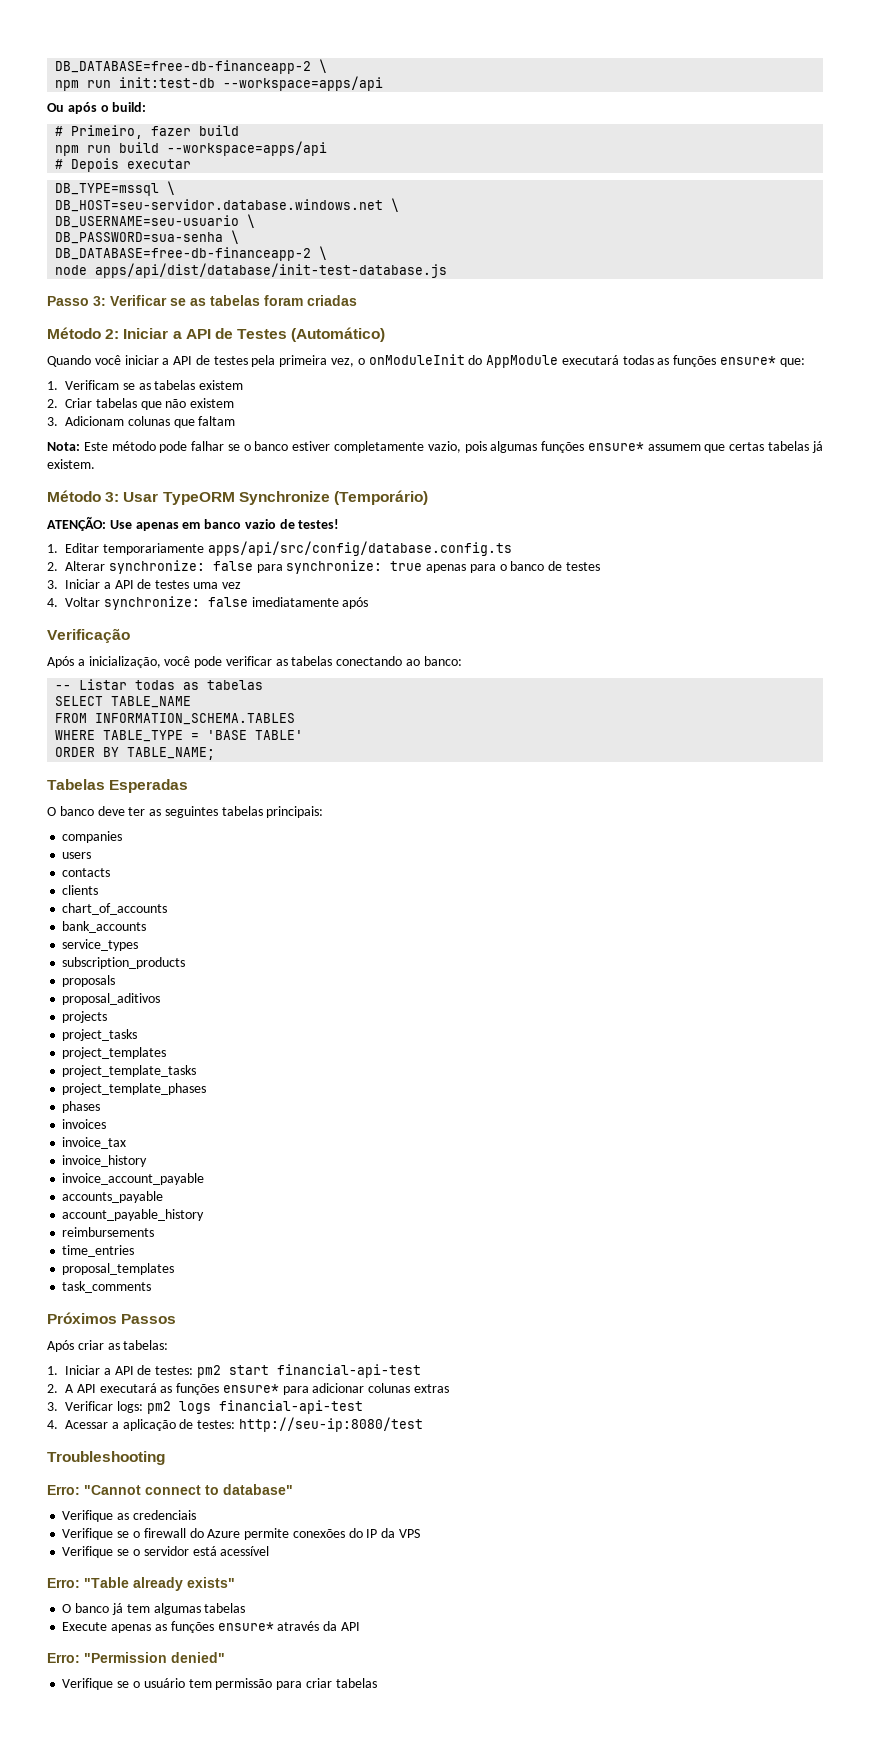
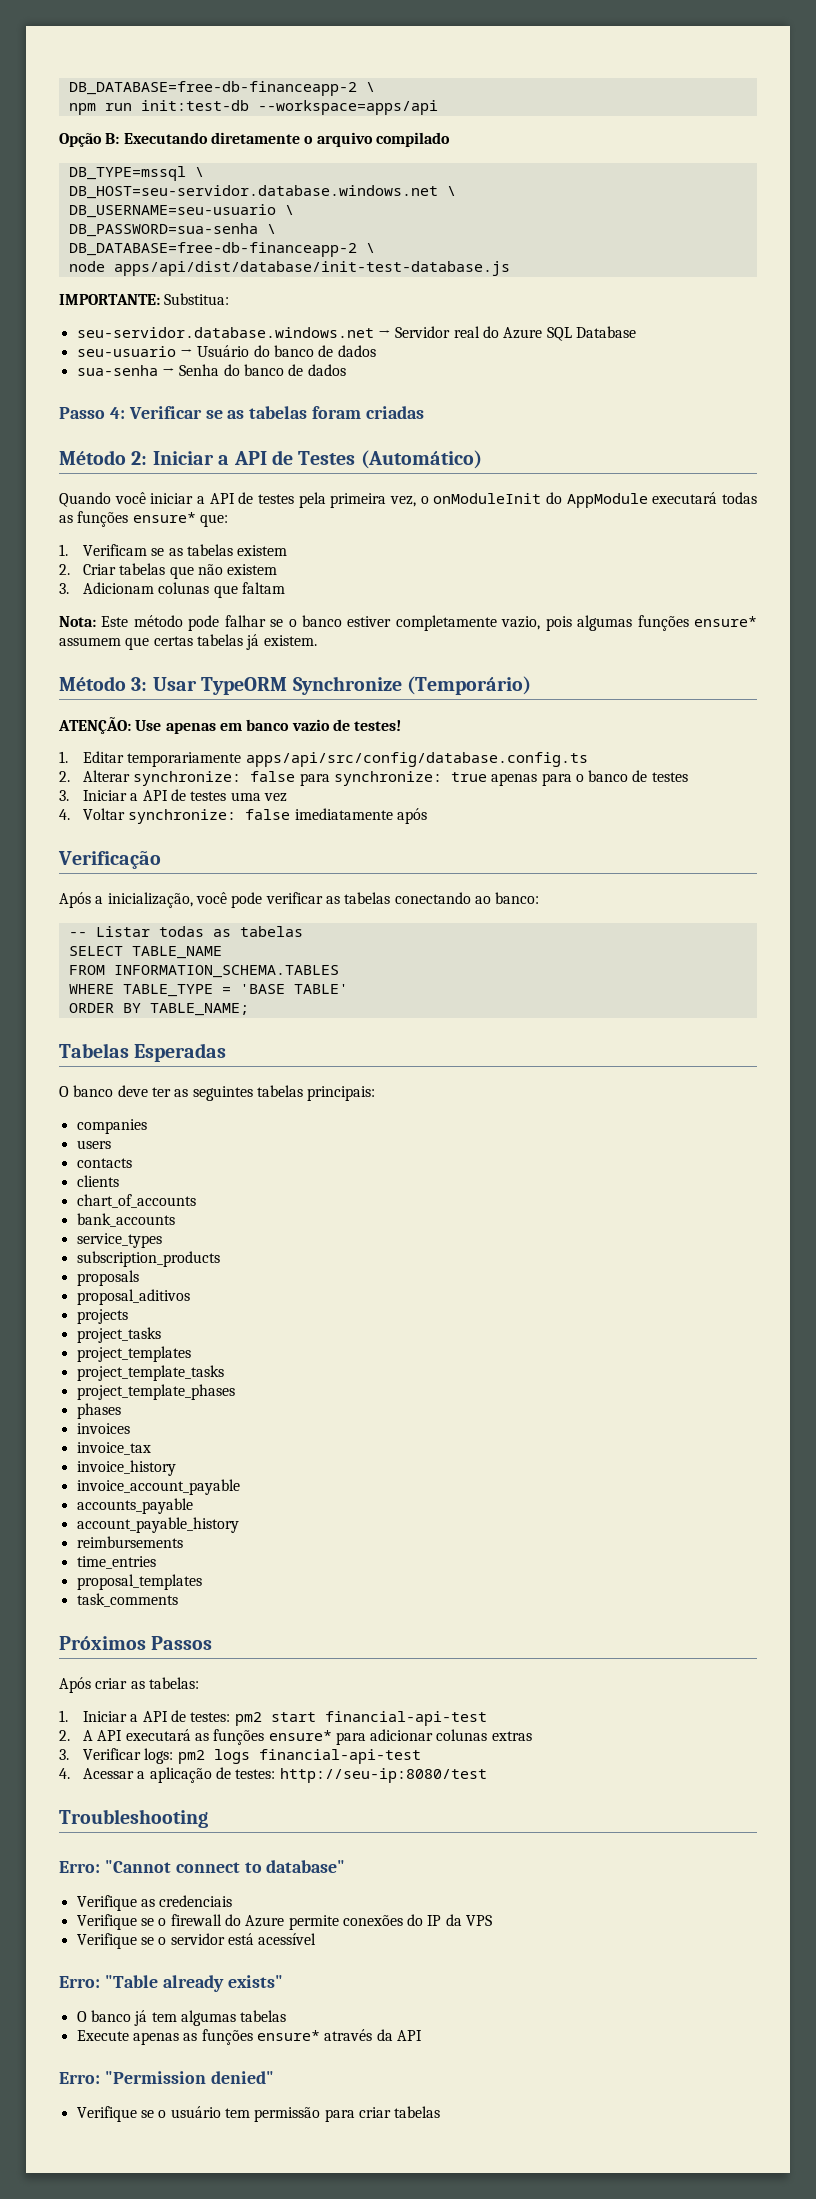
- Ou após o build:
- # Primeiro, fazer build
- npm run build --workspace=apps/api
- # Depois executar
+ Opção B: Executando diretamente o arquivo compilado
+ IMPORTANTE: Substitua:
+ seu-servidor.database.windows.net → Servidor real do Azure SQL Database
+ seu-usuario → Usuário do banco de dados
+ sua-senha → Senha do banco de dados
- Passo 3: Verificar se as tabelas foram criadas
+ Passo 4: Verificar se as tabelas foram criadas

